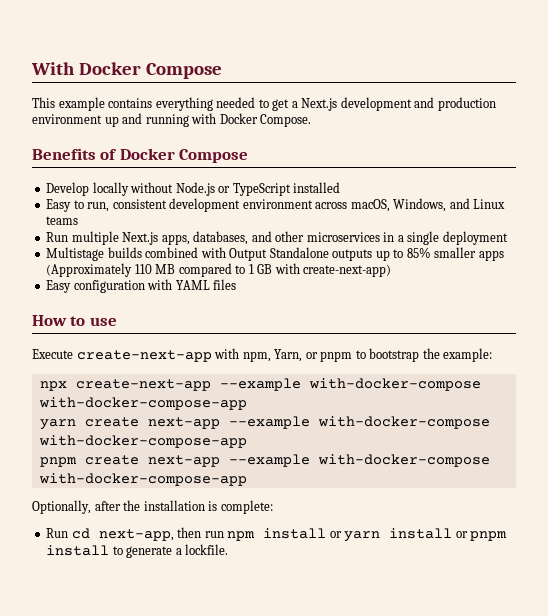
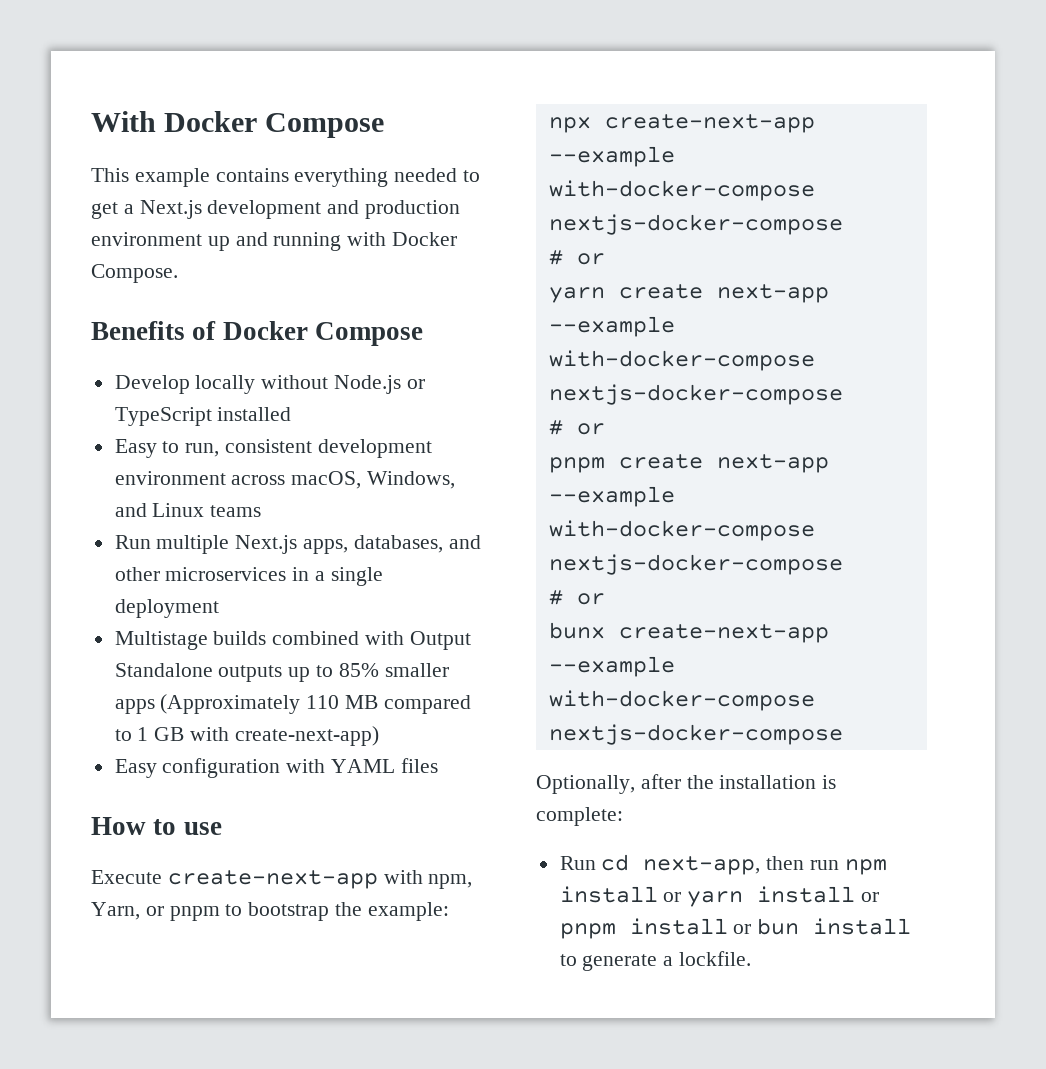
- npx create-next-app --example with-docker-compose with-docker-compose-app
+ npx create-next-app --example with-docker-compose nextjs-docker-compose
+ # or
- yarn create next-app --example with-docker-compose with-docker-compose-app
+ yarn create next-app --example with-docker-compose nextjs-docker-compose
+ # or
- pnpm create next-app --example with-docker-compose with-docker-compose-app
+ pnpm create next-app --example with-docker-compose nextjs-docker-compose
+ # or
+ bunx create-next-app --example with-docker-compose nextjs-docker-compose
- Run cd next-app, then run npm install or yarn install or pnpm install to generate a lockfile.
+ Run cd next-app, then run npm install or yarn install or pnpm install or bun install to generate a lockfile.

